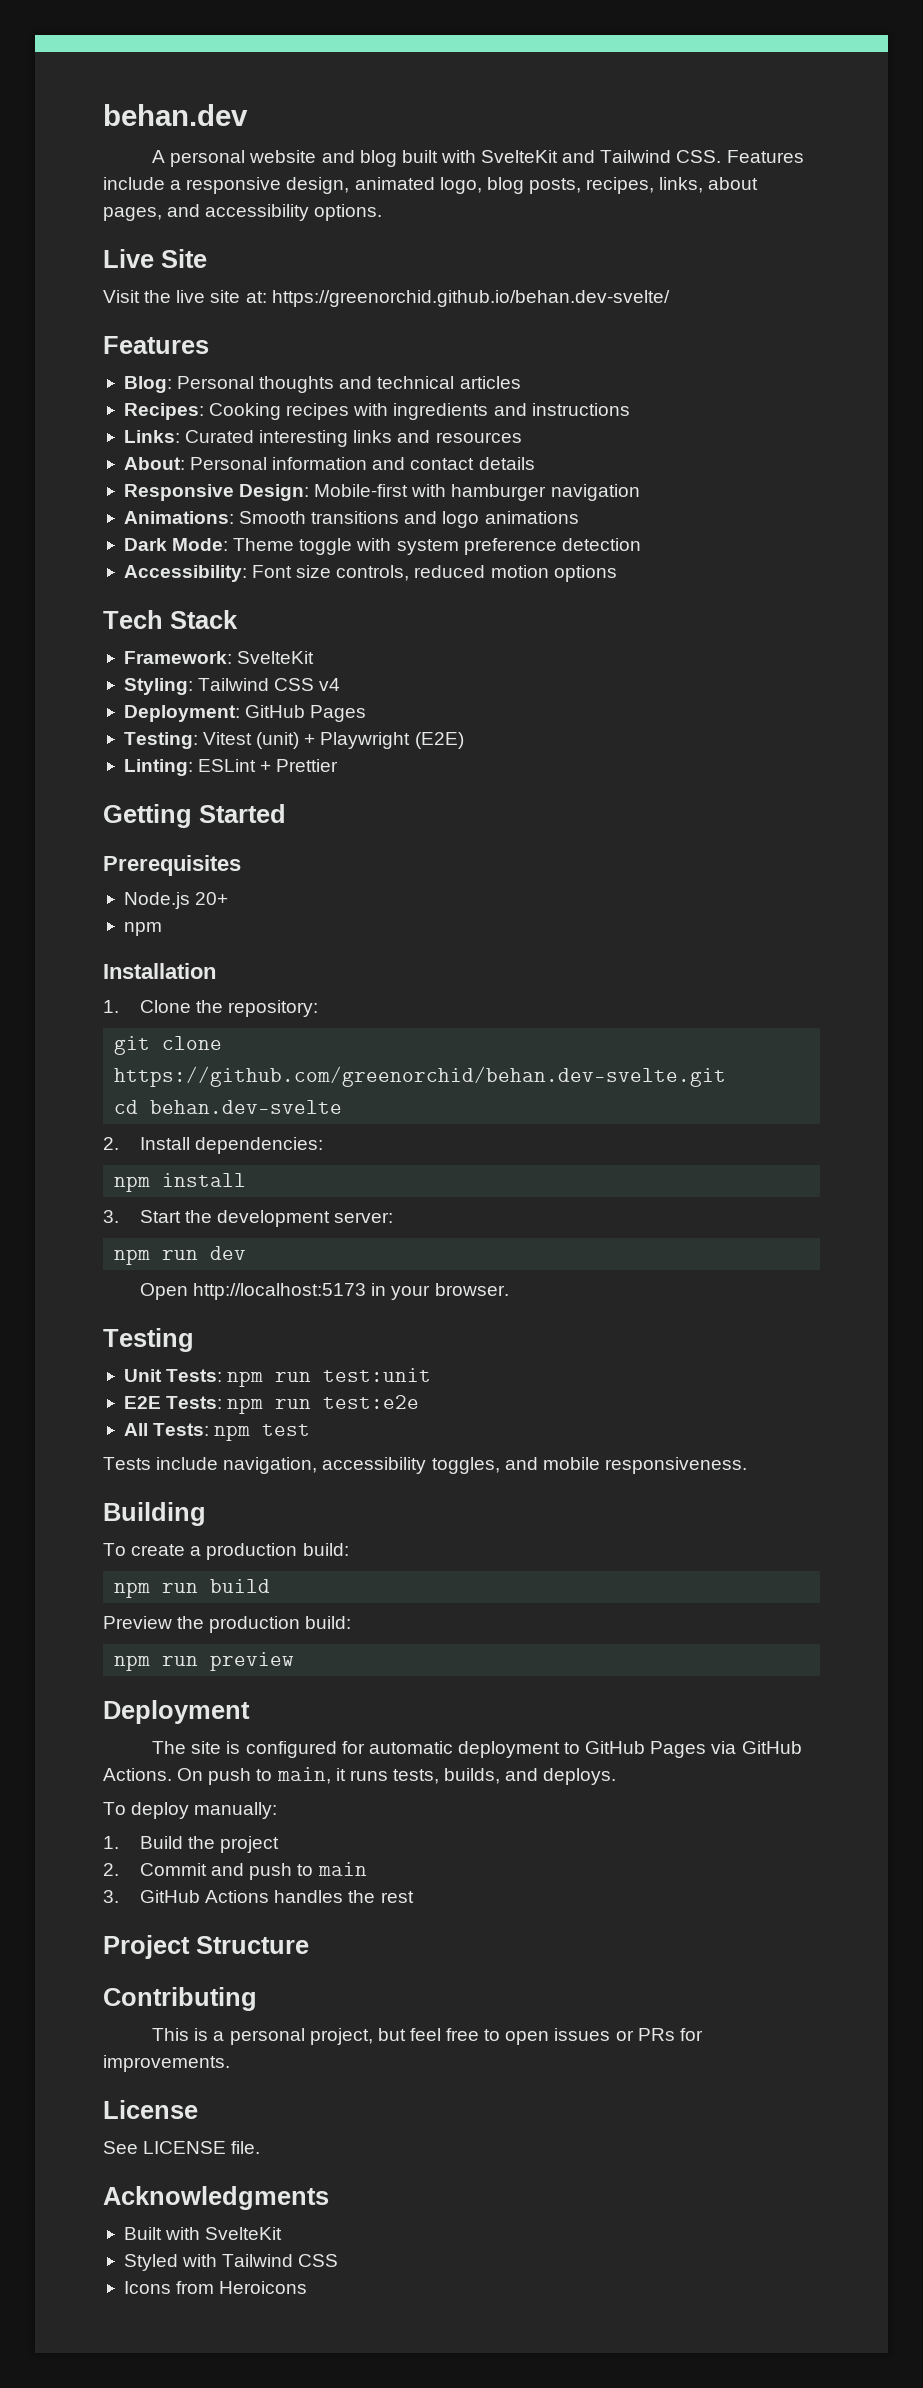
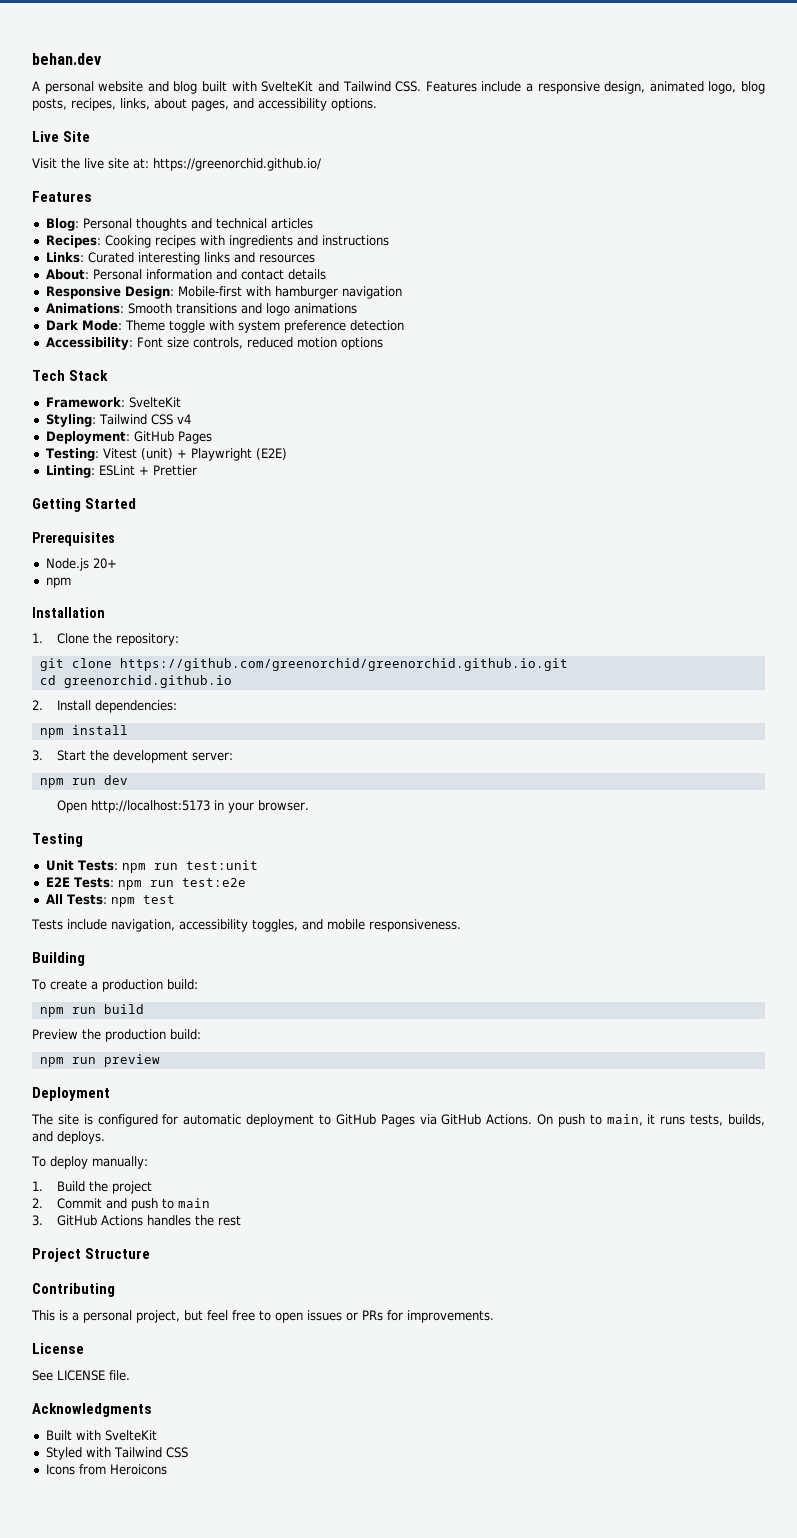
- Visit the live site at: https://greenorchid.github.io/behan.dev-svelte/
+ Visit the live site at: https://greenorchid.github.io/
- git clone https://github.com/greenorchid/behan.dev-svelte.git
+ git clone https://github.com/greenorchid/greenorchid.github.io.git
- cd behan.dev-svelte
+ cd greenorchid.github.io

